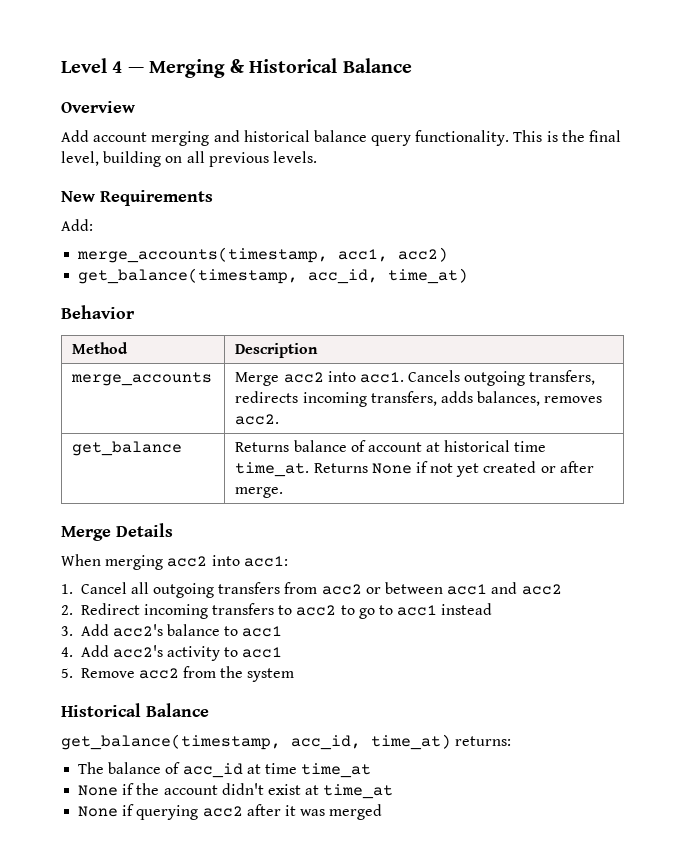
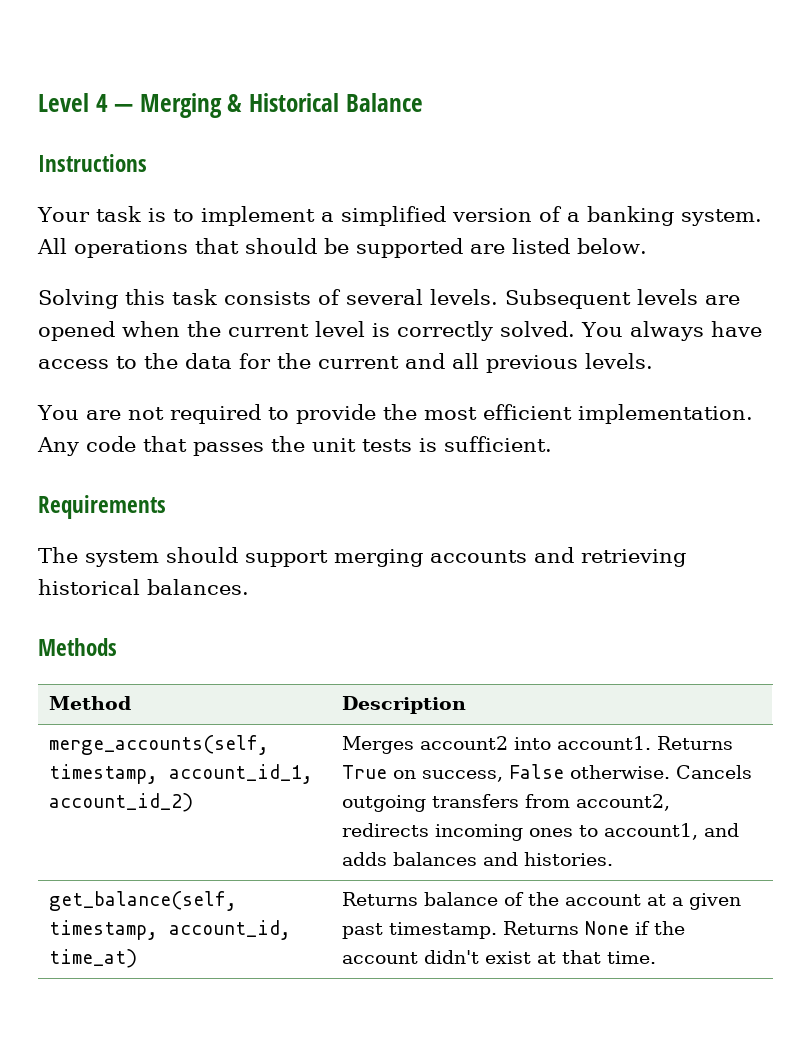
- Overview
- Add account merging and historical balance query functionality. This is the final level, building on all previous levels.
- New Requirements
- Add:
- merge_accounts(timestamp, acc1, acc2)
- get_balance(timestamp, acc_id, time_at)
- Behavior
+ Instructions
+ Your task is to implement a simplified version of a banking system. All operations that should be supported are listed below.
+ Solving this task consists of several levels. Subsequent levels are opened when the current level is correctly solved. You always have access to the data for the current and all previous levels.
+ You are not required to provide the most efficient implementation. Any code that passes the unit tests is sufficient.
+ Requirements
+ The system should support merging accounts and retrieving historical balances.
+ Methods
  Method | Description
- merge_accounts | Merge acc2 into acc1. Cancels outgoing transfers, redirects incoming transfers, adds balances, removes acc2.
- get_balance | Returns balance of account at historical time time_at. Returns None if not yet created or after merge.
- Merge Details
- When merging acc2 into acc1:
- 1. Cancel all outgoing transfers from acc2 or between acc1 and acc2
- 2. Redirect incoming transfers to acc2 to go to acc1 instead
- 3. Add acc2's balance to acc1
- 4. Add acc2's activity to acc1
- 5. Remove acc2 from the system
- Historical Balance
- get_balance(timestamp, acc_id, time_at) returns:
- The balance of acc_id at time time_at
- None if the account didn't exist at time_at
- None if querying acc2 after it was merged
+ merge_accounts(self, timestamp, account_id_1, account_id_2) | Merges account2 into account1. Returns True on success, False otherwise. Cancels outgoing transfers from account2, redirects incoming ones to account1, and adds balances and histories.
+ get_balance(self, timestamp, account_id, time_at) | Returns balance of the account at a given past timestamp. Returns None if the account didn't exist at that time.

